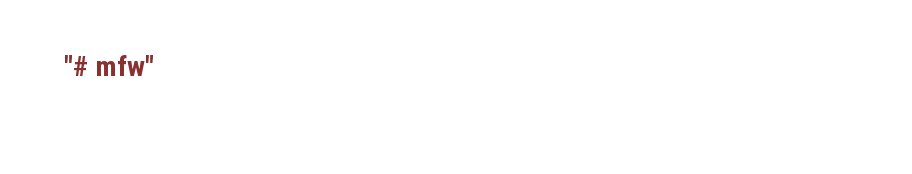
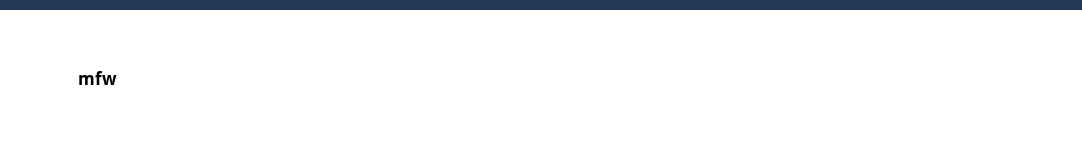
- "# mfw"
+ mfw

